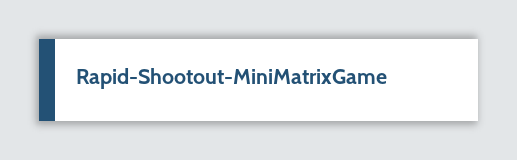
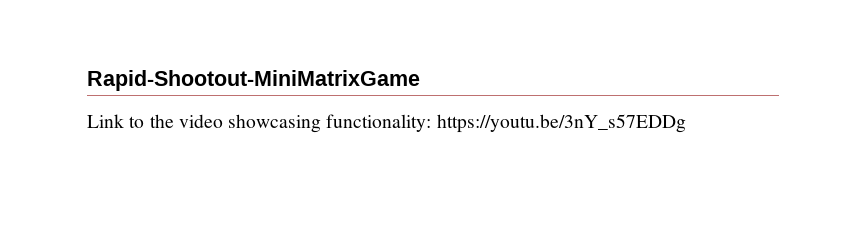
+ Link to the video showcasing functionality: https://youtu.be/3nY_s57EDDg

